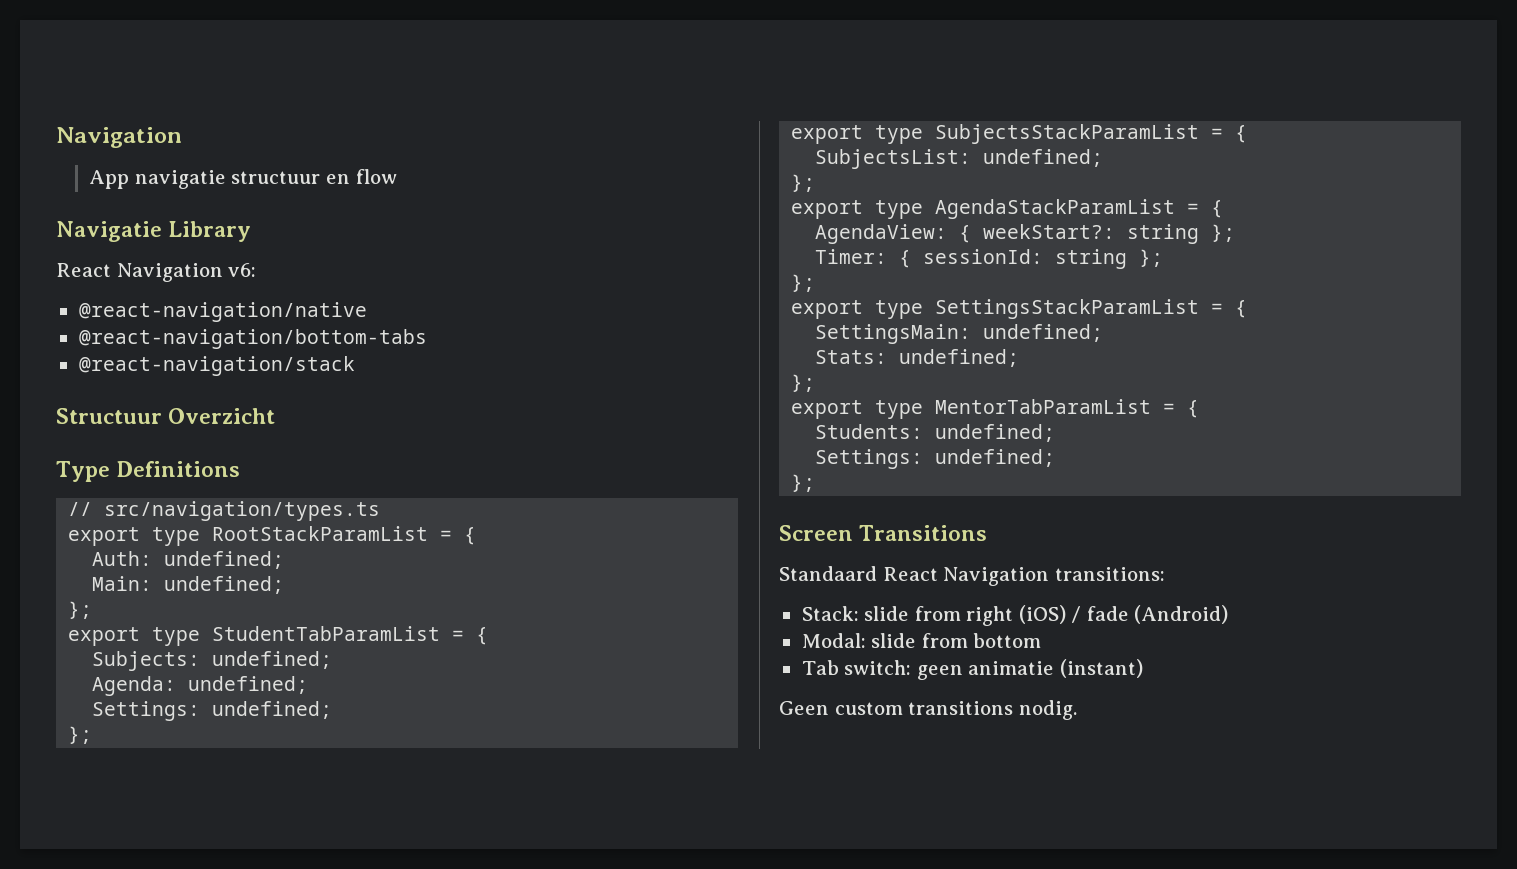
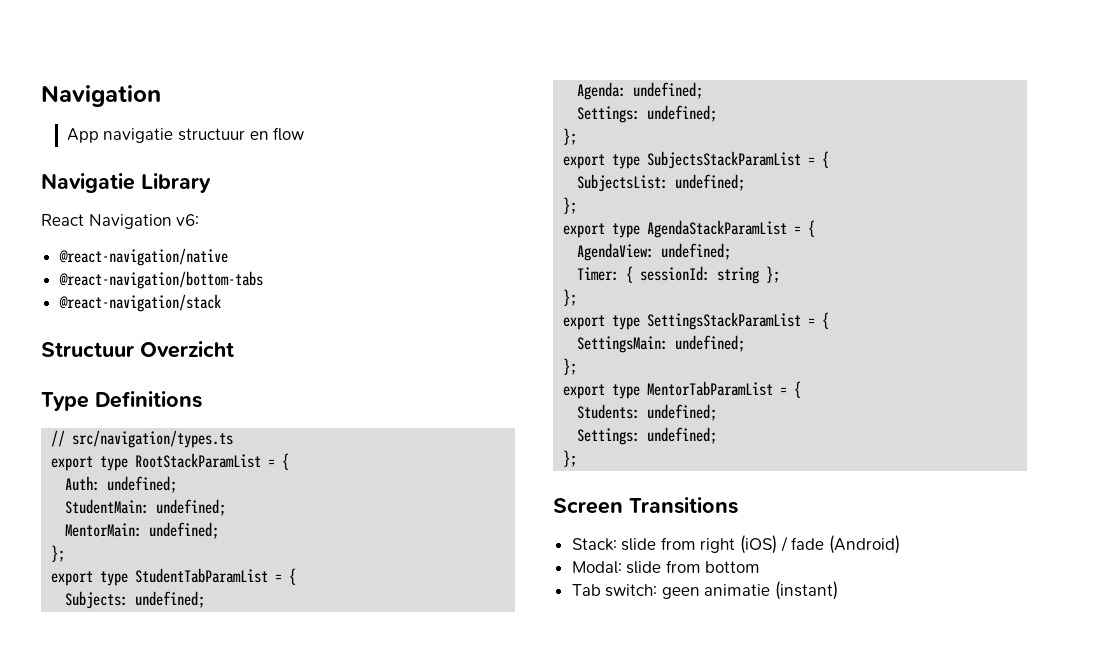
- Main: undefined;
+ StudentMain: undefined;
+ MentorMain: undefined;
- AgendaView: { weekStart?: string };
+ AgendaView: undefined;
- Stats: undefined;
- Standaard React Navigation transitions:
- Geen custom transitions nodig.

